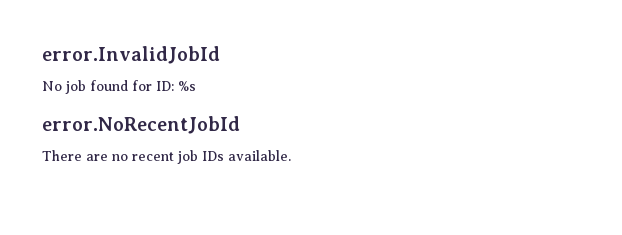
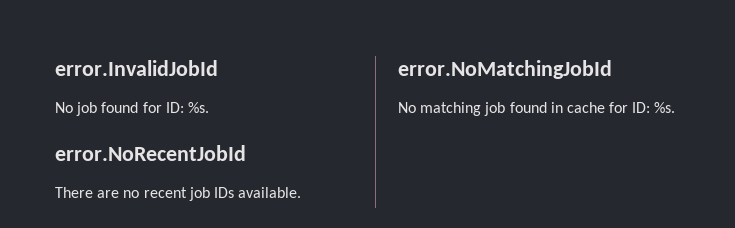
- No job found for ID: %s
+ No job found for ID: %s.
+ error.NoMatchingJobId
+ No matching job found in cache for ID: %s.

